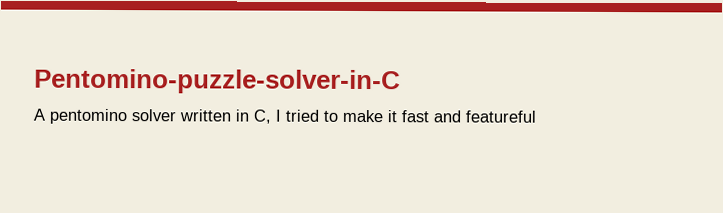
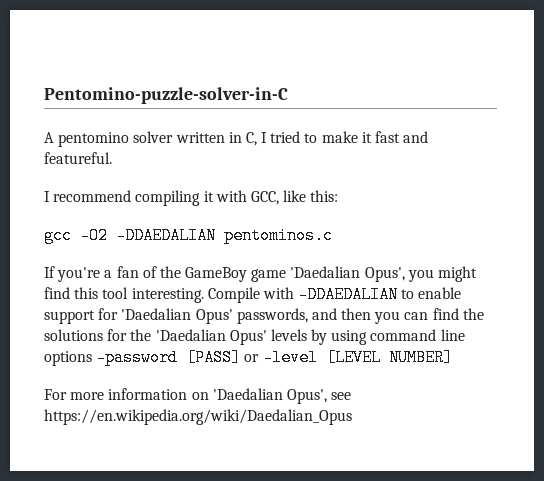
- A pentomino solver written in C, I tried to make it fast and featureful
+ A pentomino solver written in C, I tried to make it fast and featureful.
+ I recommend compiling it with GCC, like this:
+ gcc -O2 -DDAEDALIAN pentominos.c
+ If you're a fan of the GameBoy game 'Daedalian Opus', you might find this tool interesting. Compile with -DDAEDALIAN to enable support for 'Daedalian Opus' passwords, and then you can find the solutions for the 'Daedalian Opus' levels by using command line options -password [PASS] or -level [LEVEL NUMBER]
+ For more information on 'Daedalian Opus', see https://en.wikipedia.org/wiki/Daedalian_Opus

